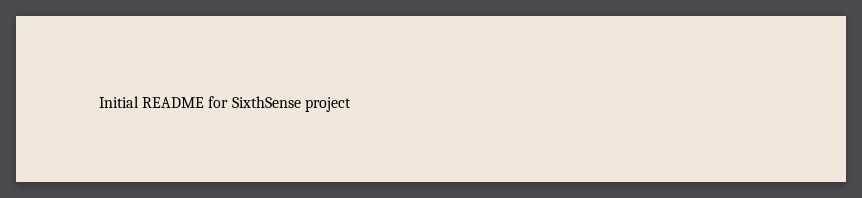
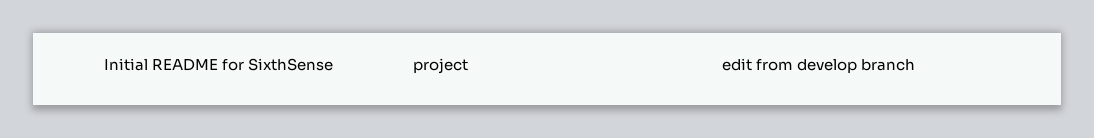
+ edit from develop branch

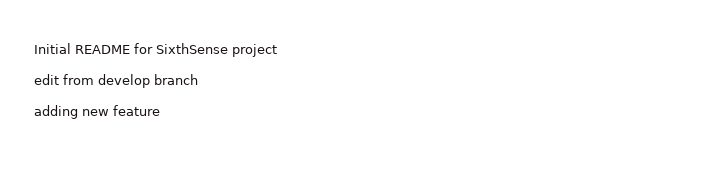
+ adding new feature

